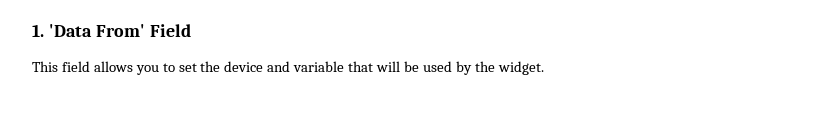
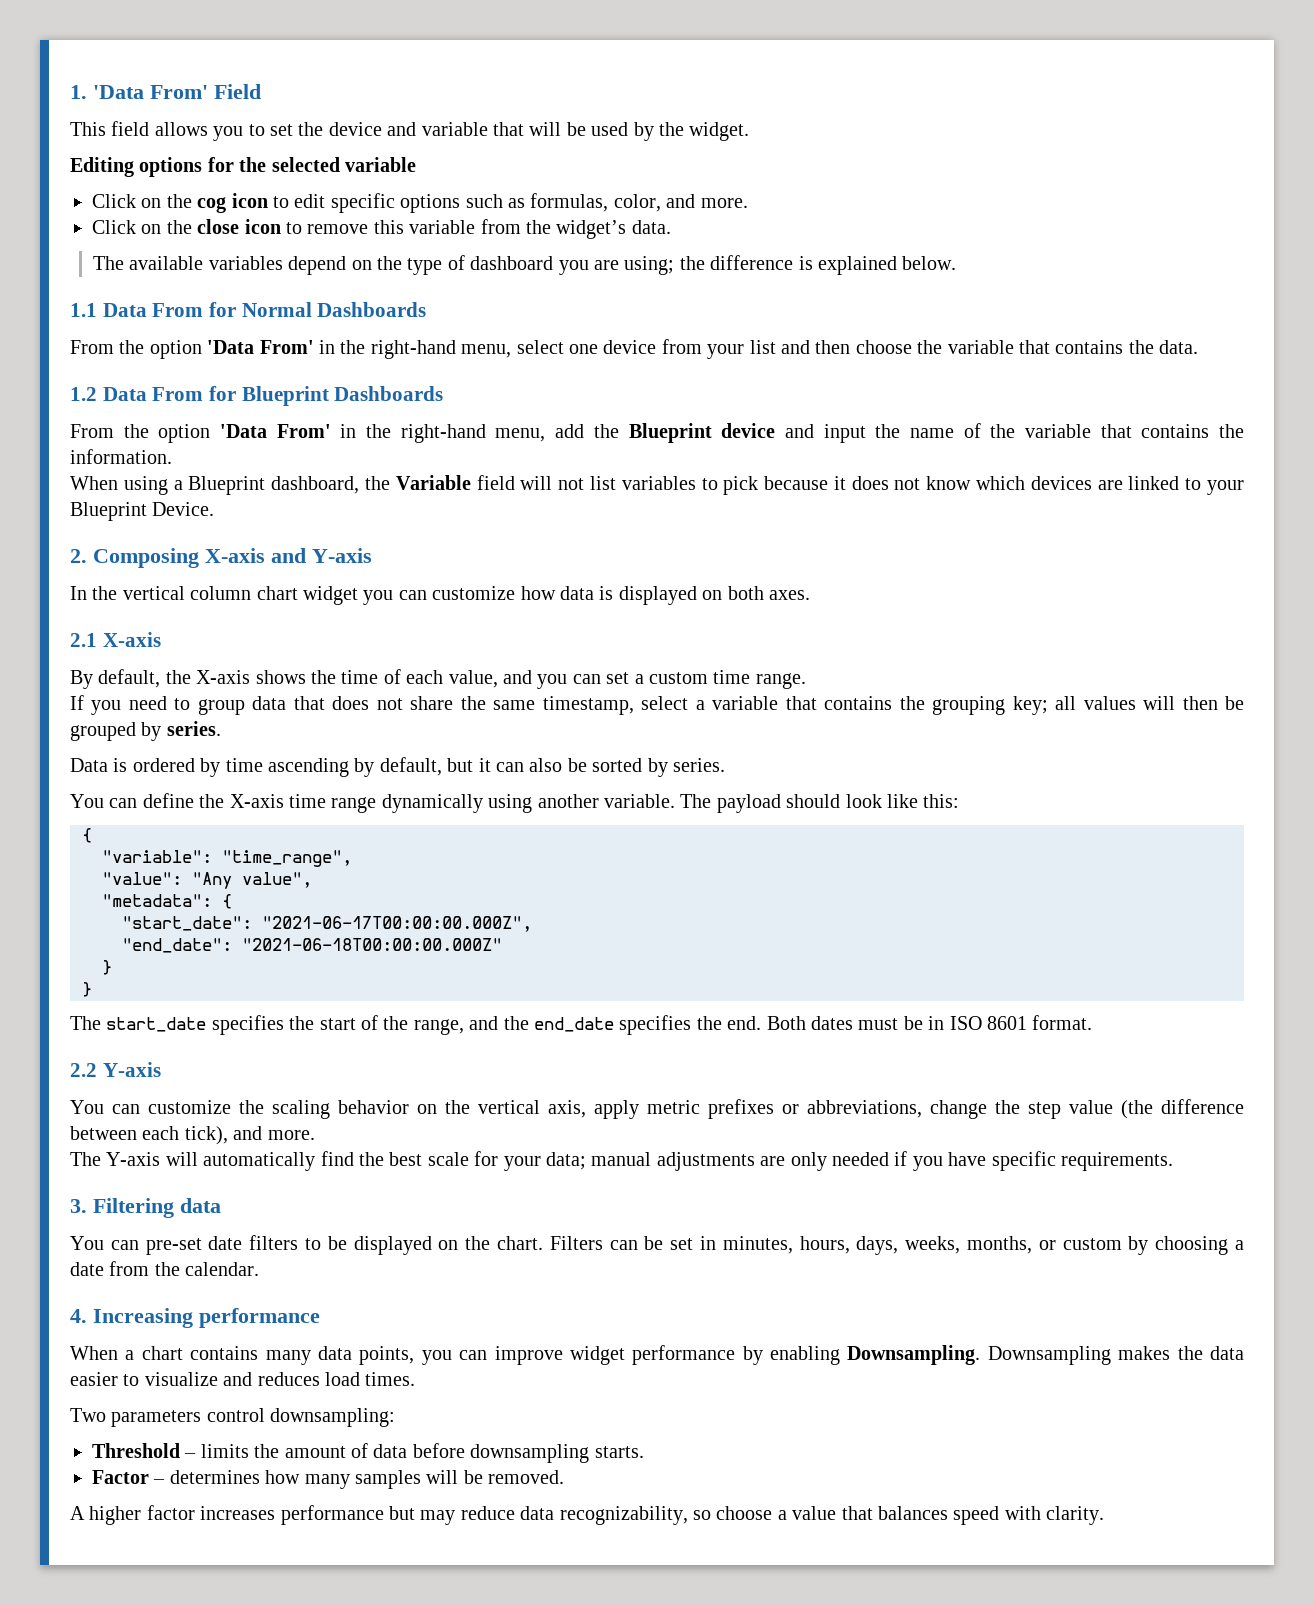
+ Editing options for the selected variable
+ Click on the cog icon to edit specific options such as formulas, color, and more.
+ Click on the close icon to remove this variable from the widget’s data.
+ The available variables depend on the type of dashboard you are using; the difference is explained below.
+ 1.1 Data From for Normal Dashboards
+ From the option 'Data From' in the right‑hand menu, select one device from your list and then choose the variable that contains the data.
+ 1.2 Data From for Blueprint Dashboards
+ From the option 'Data From' in the right‑hand menu, add the Blueprint device and input the name of the variable that contains the information.
+ When using a Blueprint dashboard, the Variable field will not list variables to pick because it does not know which devices are linked to your Blueprint Device.
+ 2. Composing X-axis and Y-axis
+ In the vertical column chart widget you can customize how data is displayed on both axes.
+ 2.1 X‑axis
+ By default, the X‑axis shows the time of each value, and you can set a custom time range.
+ If you need to group data that does not share the same timestamp, select a variable that contains the grouping key; all values will then be grouped by series.
+ Data is ordered by time ascending by default, but it can also be sorted by series.
+ You can define the X‑axis time range dynamically using another variable. The payload should look like this:
+ {
+ "variable": "time_range",
+ "value": "Any value",
+ "metadata": {
+ "start_date": "2021-06-17T00:00:00.000Z",
+ "end_date": "2021-06-18T00:00:00.000Z"
+ }
+ }
+ The start_date specifies the start of the range, and the end_date specifies the end. Both dates must be in ISO 8601 format.
+ 2.2 Y‑axis
+ You can customize the scaling behavior on the vertical axis, apply metric prefixes or abbreviations, change the step value (the difference between each tick), and more.
+ The Y‑axis will automatically find the best scale for your data; manual adjustments are only needed if you have specific requirements.
+ 3. Filtering data
+ You can pre‑set date filters to be displayed on the chart. Filters can be set in minutes, hours, days, weeks, months, or custom by choosing a date from the calendar.
+ 4. Increasing performance
+ When a chart contains many data points, you can improve widget performance by enabling Downsampling. Downsampling makes the data easier to visualize and reduces load times.
+ Two parameters control downsampling:
+ Threshold – limits the amount of data before downsampling starts.
+ Factor – determines how many samples will be removed.
+ A higher factor increases performance but may reduce data recognizability, so choose a value that balances speed with clarity.

